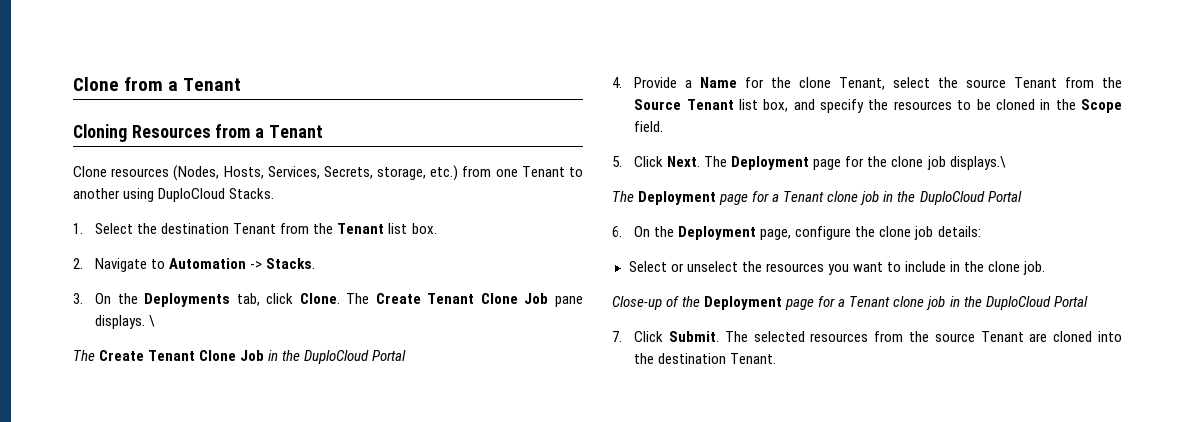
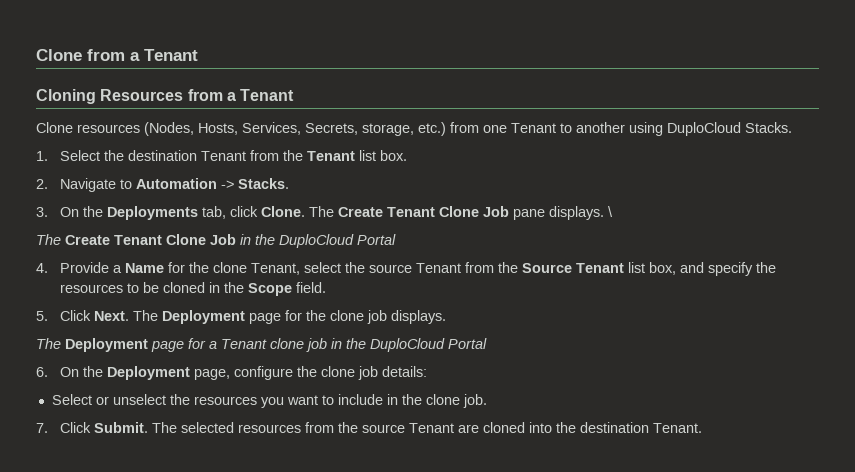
- The Deployment page for the clone job displays.\
+ The Deployment page for the clone job displays.
- Close-up of the Deployment page for a Tenant clone job in the DuploCloud Portal

